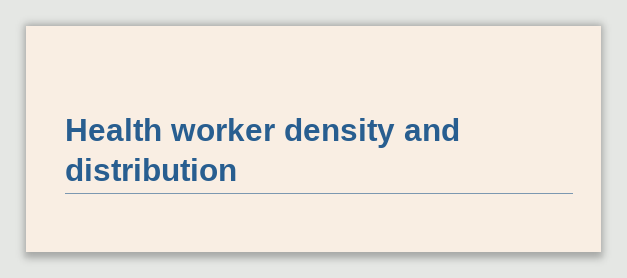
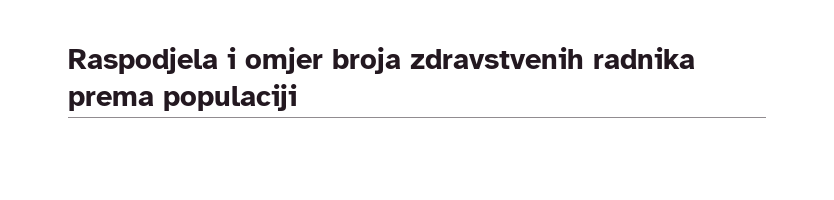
- Health worker density and distribution
+ Raspodjela i omjer broja zdravstvenih radnika prema populaciji

